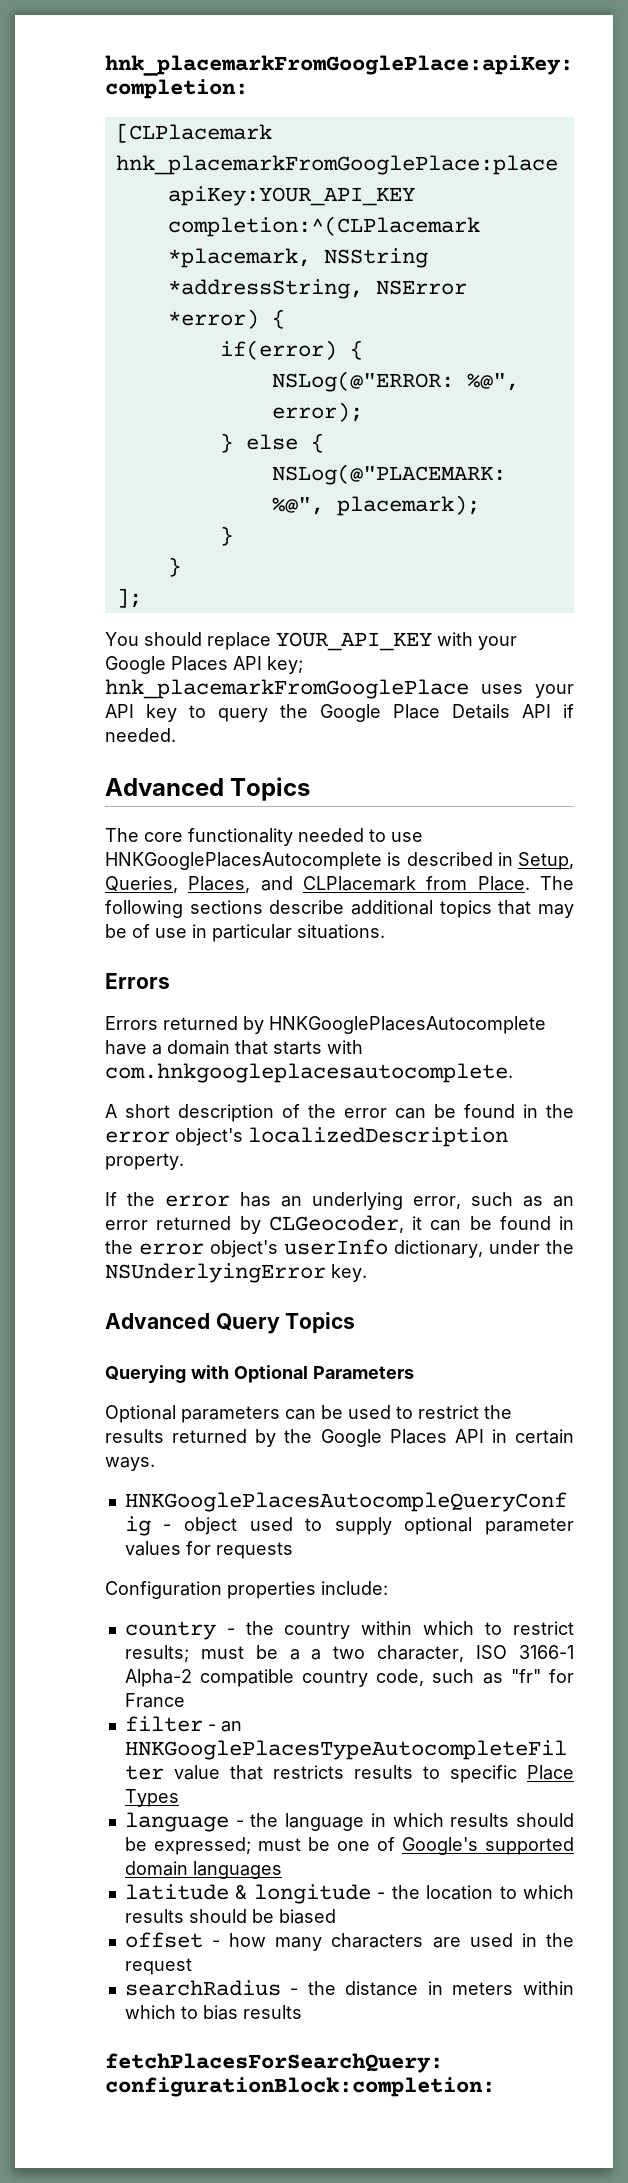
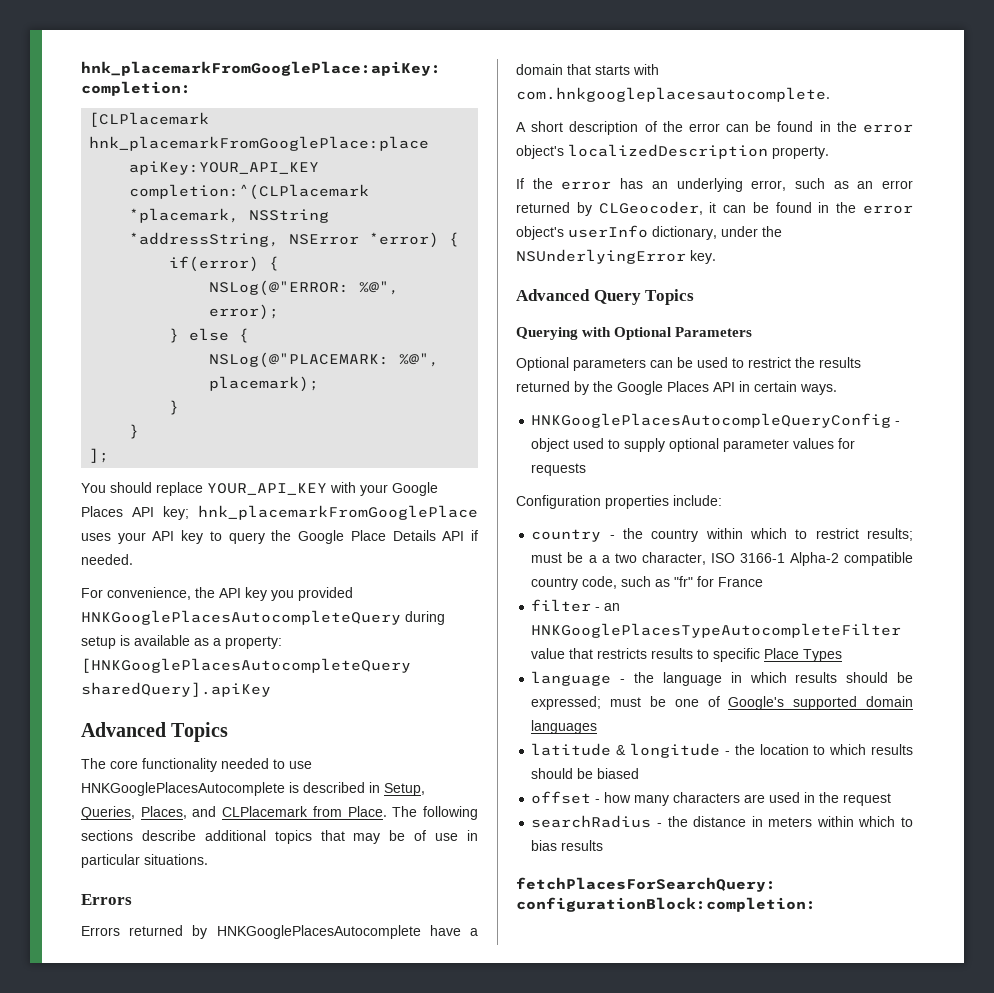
+ For convenience, the API key you provided HNKGooglePlacesAutocompleteQuery during setup is available as a property: [HNKGooglePlacesAutocompleteQuery sharedQuery].apiKey

